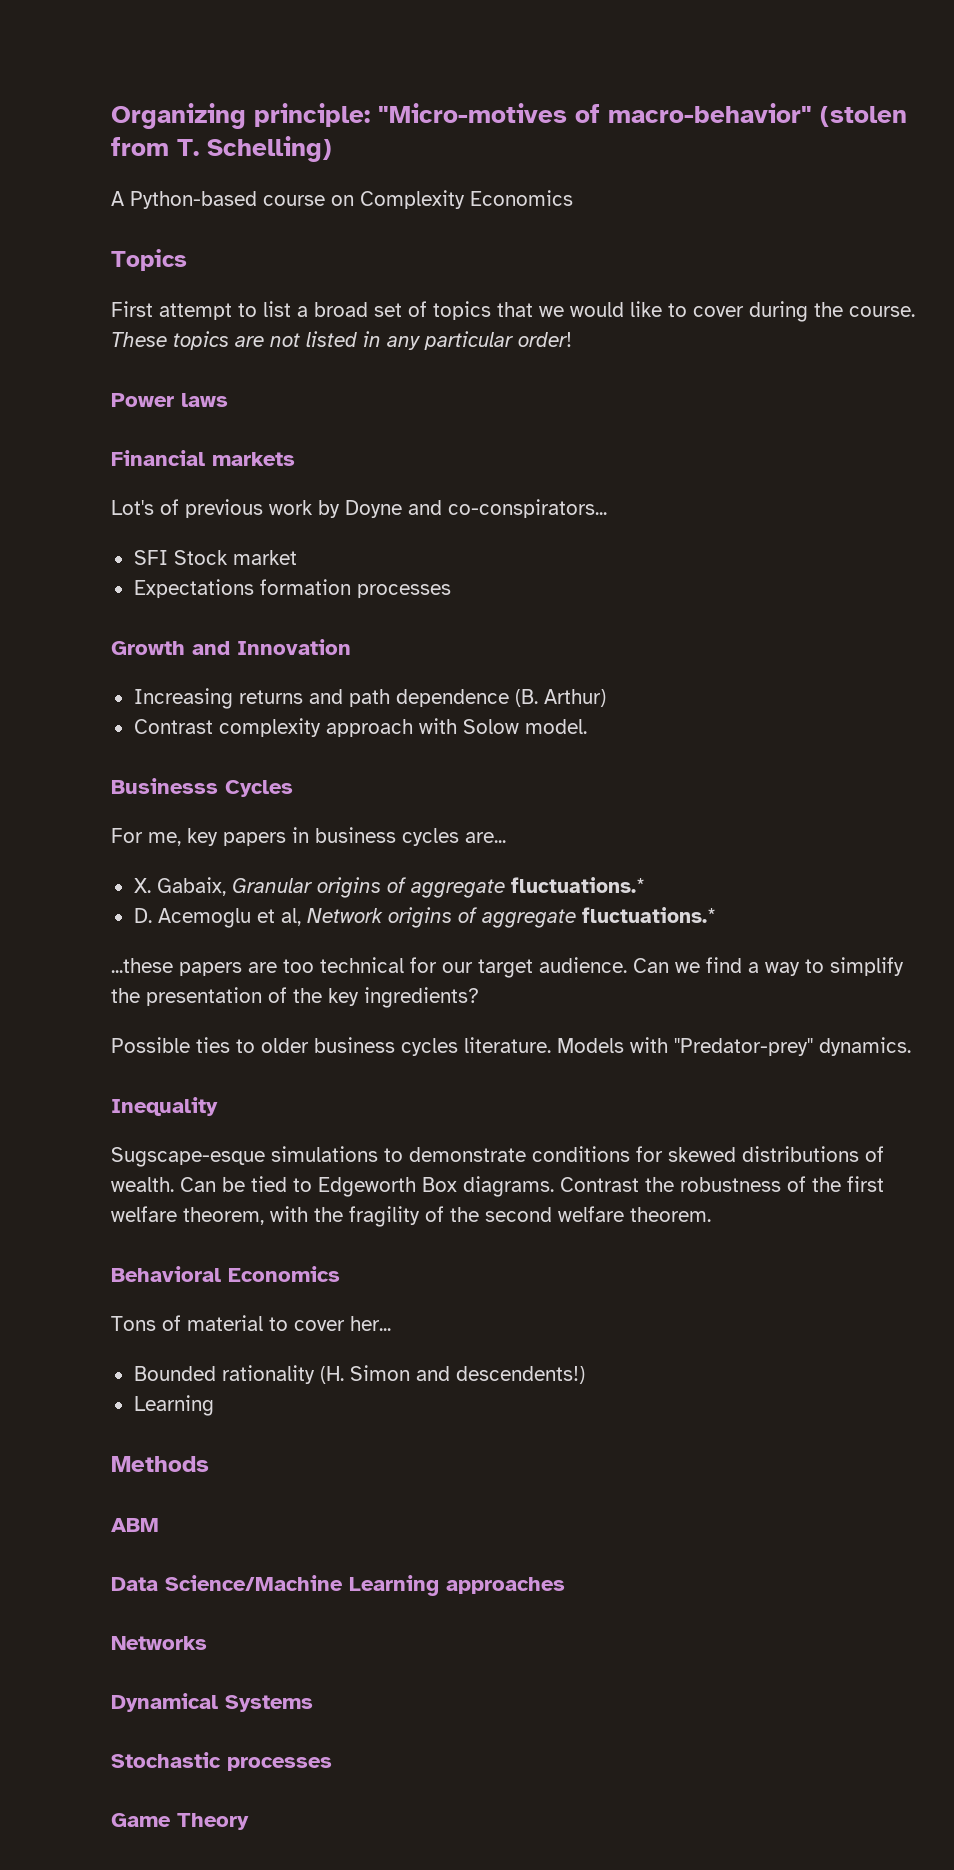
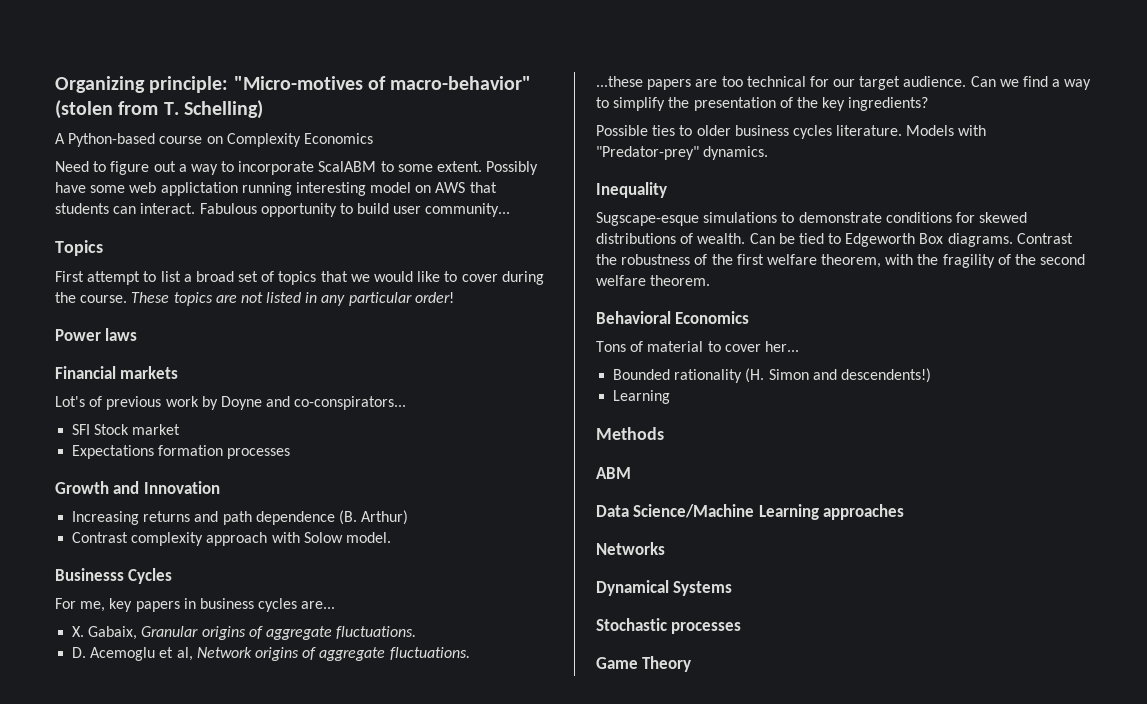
+ Need to figure out a way to incorporate ScalABM to some extent. Possibly have some web applictation running interesting model on AWS that students can interact. Fabulous opportunity to build user community...
- X. Gabaix, Granular origins of aggregate fluctuations.*
+ X. Gabaix, Granular origins of aggregate fluctuations.
- D. Acemoglu et al, Network origins of aggregate fluctuations.*
+ D. Acemoglu et al, Network origins of aggregate fluctuations.

